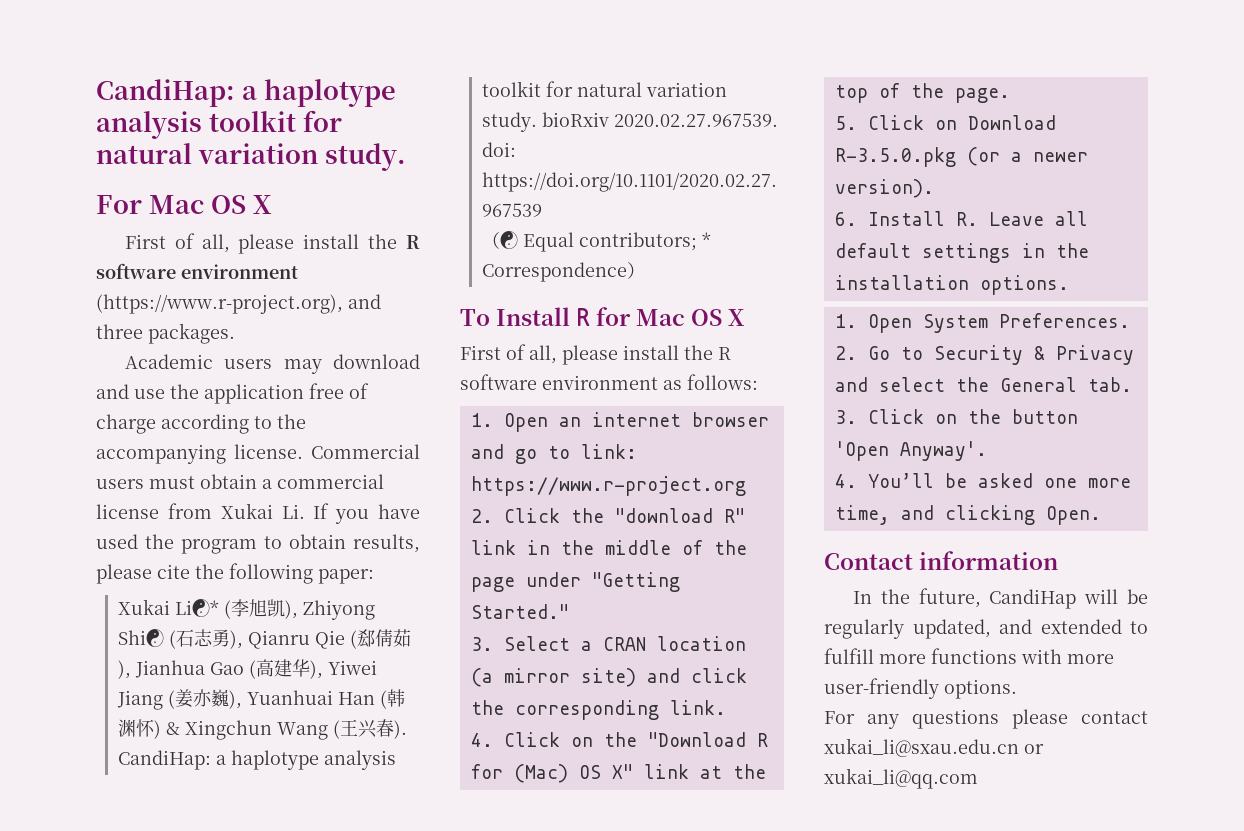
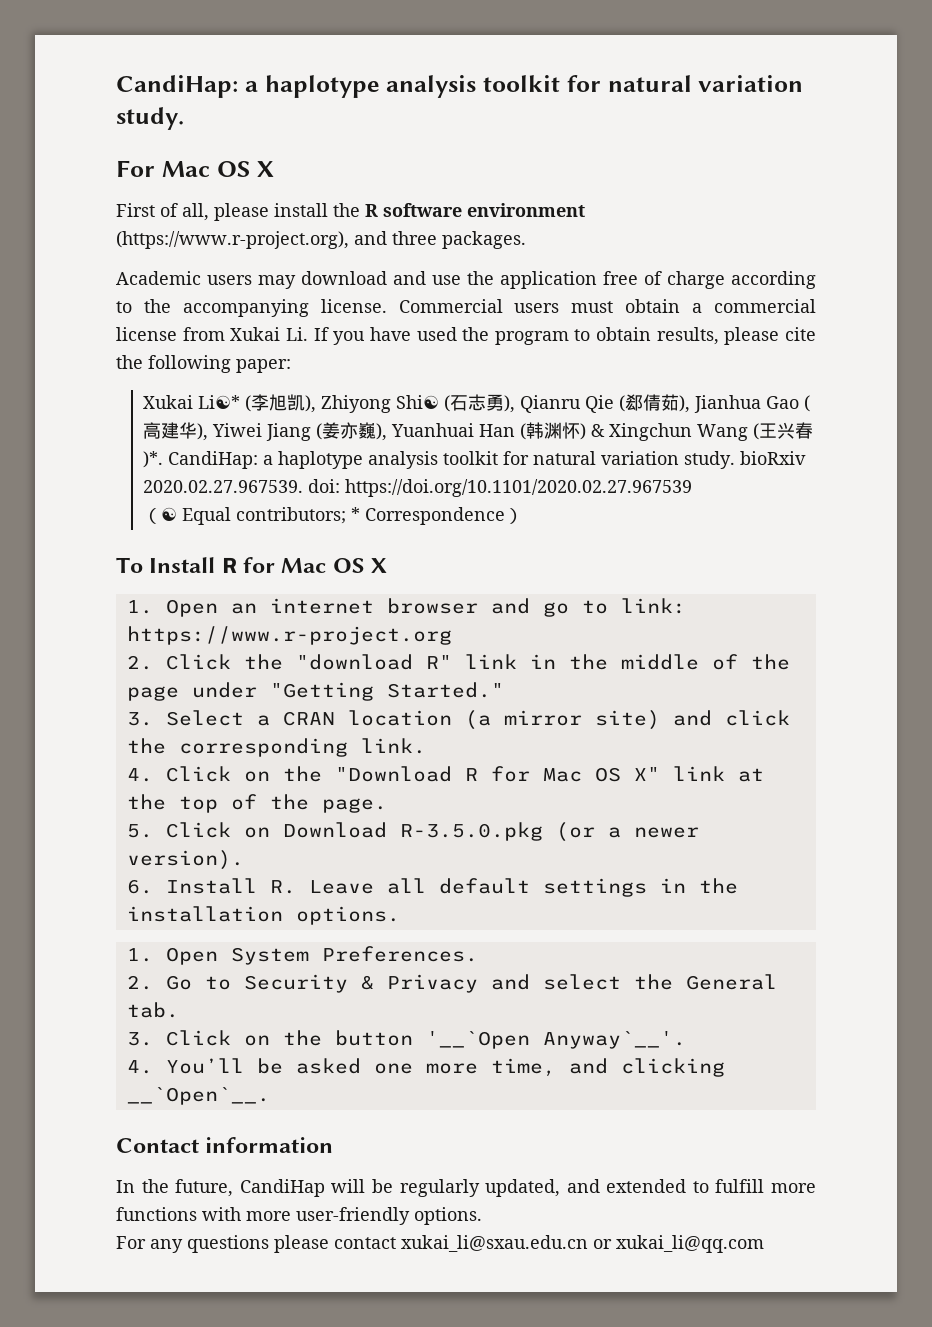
- Xukai Li☯* (李旭凯), Zhiyong Shi☯ (石志勇), Qianru Qie (郄倩茹), Jianhua Gao (高建华), Yiwei Jiang (姜亦巍), Yuanhuai Han (韩渊怀) & Xingchun Wang (王兴春).
+ Xukai Li☯* (李旭凯), Zhiyong Shi☯ (石志勇), Qianru Qie (郄倩茹), Jianhua Gao (高建华), Yiwei Jiang (姜亦巍), Yuanhuai Han (韩渊怀) & Xingchun Wang (王兴春)*.
- First of all, please install the R software environment as follows:
- 4. Click on the "Download R for (Mac) OS X" link at the top of the page.
+ 4. Click on the "Download R for Mac OS X" link at the top of the page.
- 3. Click on the button 'Open Anyway'.
+ 3. Click on the button '__`Open Anyway`__'.
- 4. You’ll be asked one more time, and clicking Open.
+ 4. You’ll be asked one more time, and clicking __`Open`__.

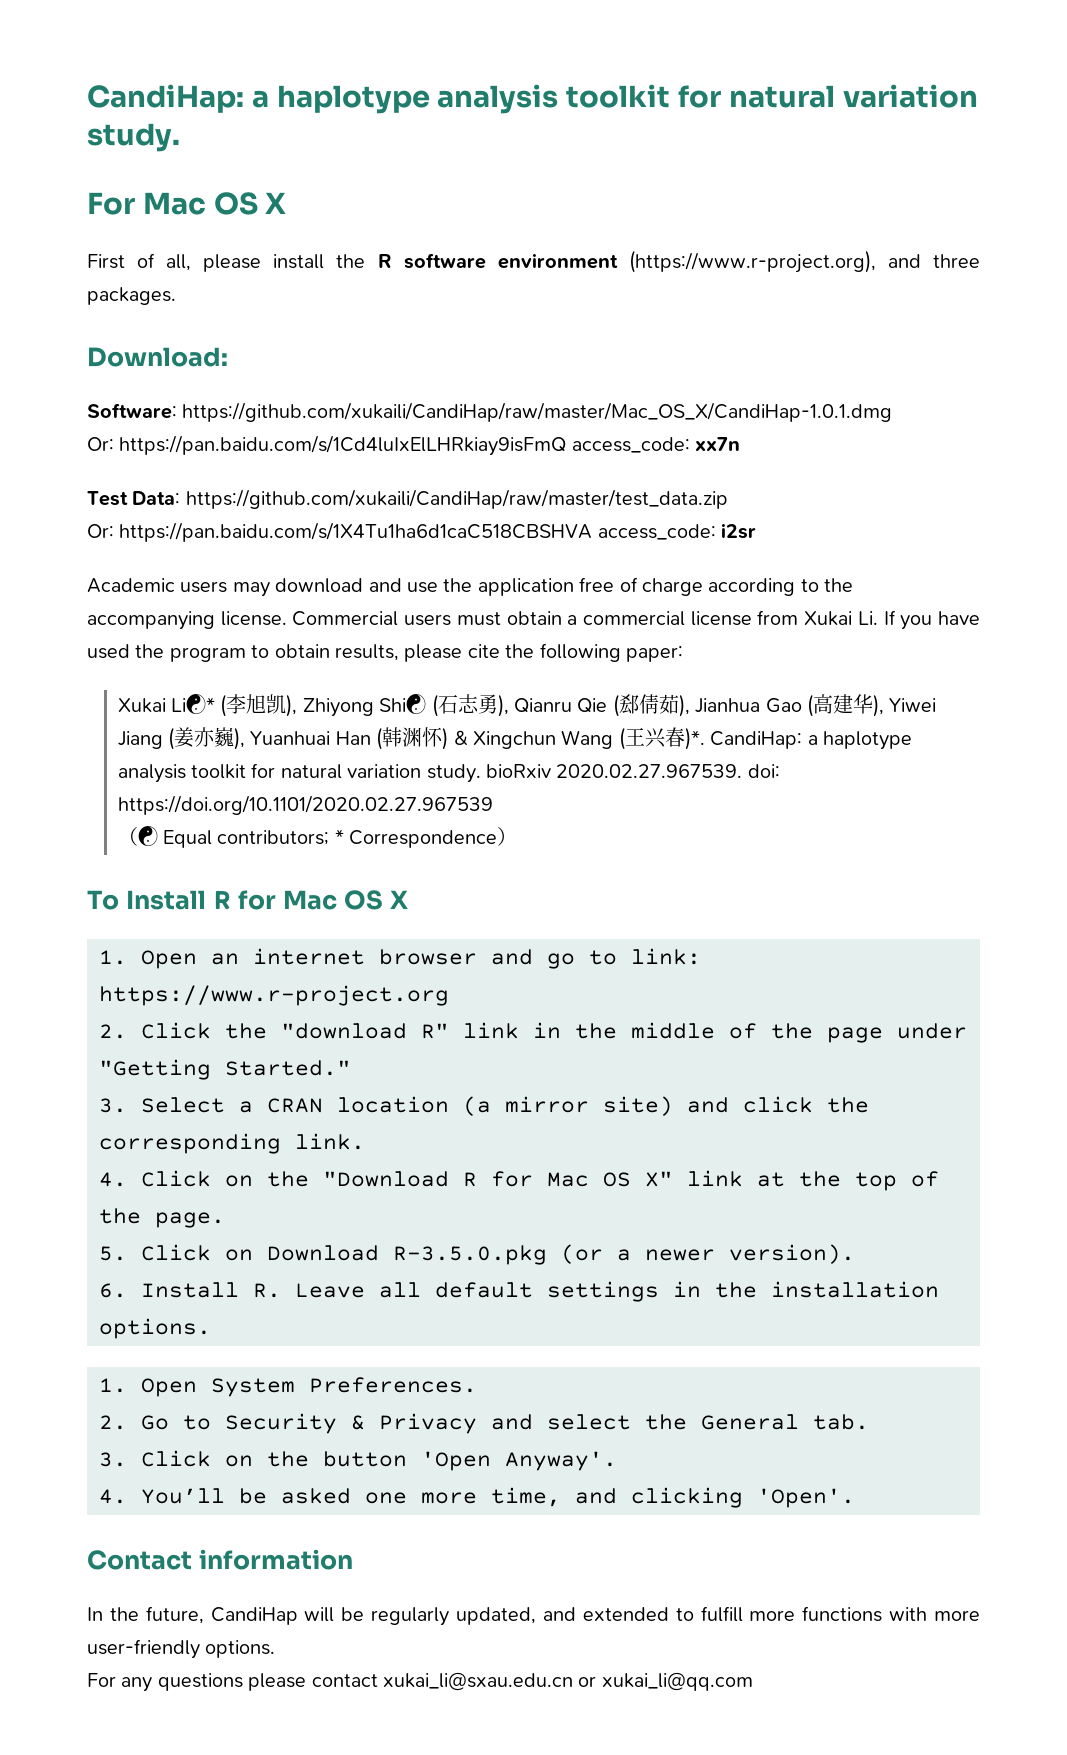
+ Download:
+ Software: https://github.com/xukaili/CandiHap/raw/master/Mac_OS_X/CandiHap-1.0.1.dmg
+ Or: https://pan.baidu.com/s/1Cd4luIxElLHRkiay9isFmQ access_code: xx7n
+ Test Data: https://github.com/xukaili/CandiHap/raw/master/test_data.zip
+ Or: https://pan.baidu.com/s/1X4Tu1ha6d1caC518CBSHVA access_code: i2sr
- 3. Click on the button '__`Open Anyway`__'.
+ 3. Click on the button 'Open Anyway'.
- 4. You’ll be asked one more time, and clicking __`Open`__.
+ 4. You’ll be asked one more time, and clicking 'Open'.

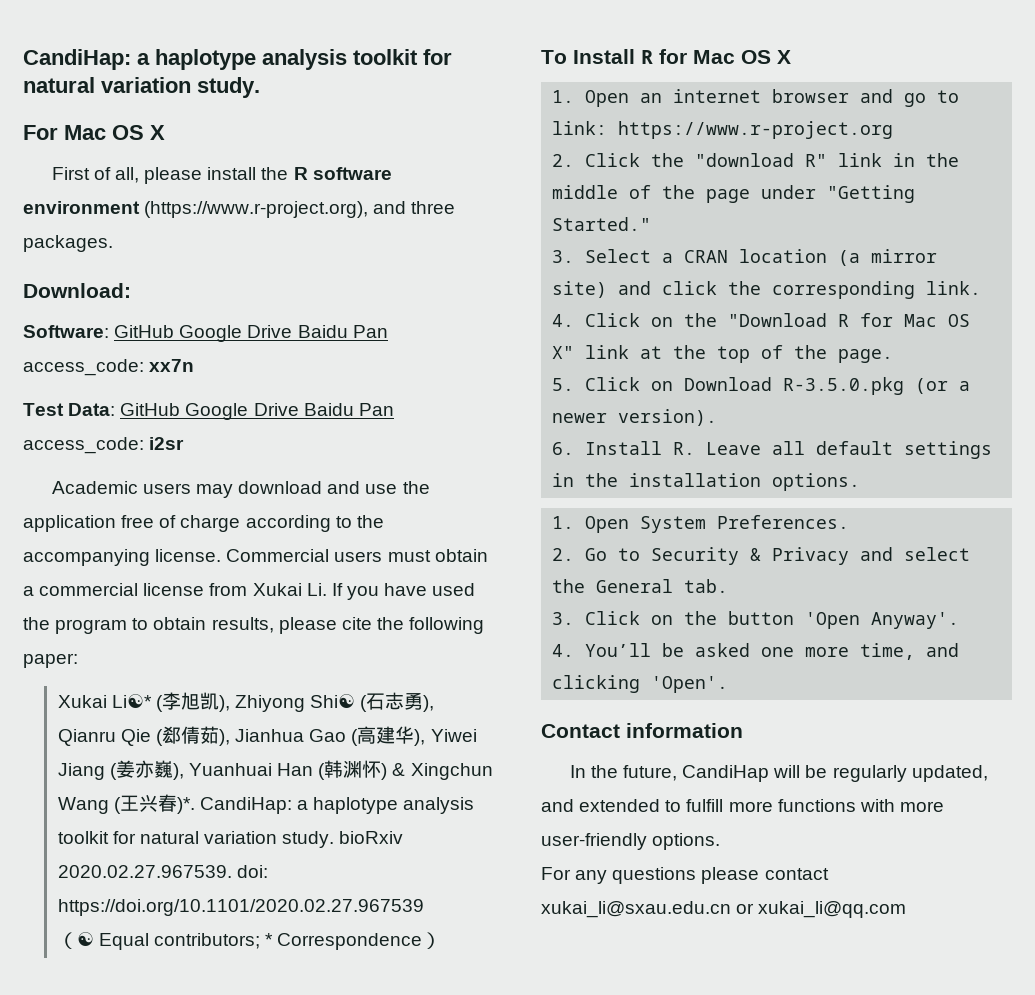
- Software: https://github.com/xukaili/CandiHap/raw/master/Mac_OS_X/CandiHap-1.0.1.dmg
- Or: https://pan.baidu.com/s/1Cd4luIxElLHRkiay9isFmQ access_code: xx7n
+ Software: GitHub Google Drive Baidu Pan access_code: xx7n
- Test Data: https://github.com/xukaili/CandiHap/raw/master/test_data.zip
- Or: https://pan.baidu.com/s/1X4Tu1ha6d1caC518CBSHVA access_code: i2sr
+ Test Data: GitHub Google Drive Baidu Pan access_code: i2sr

